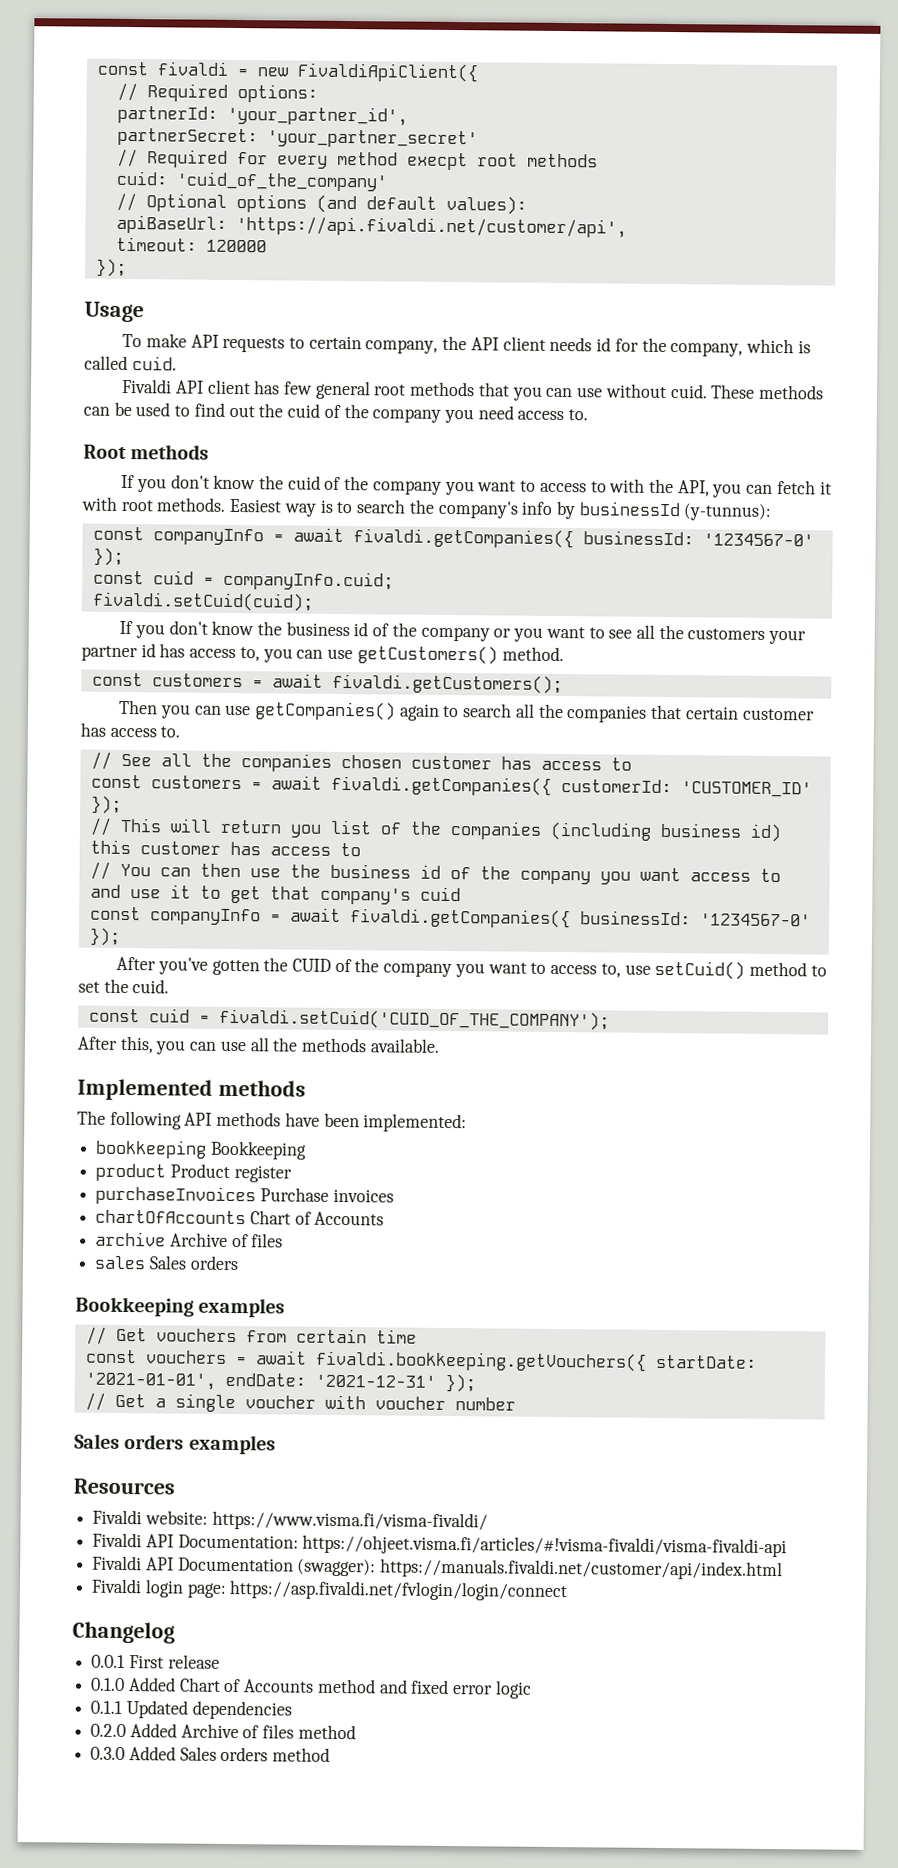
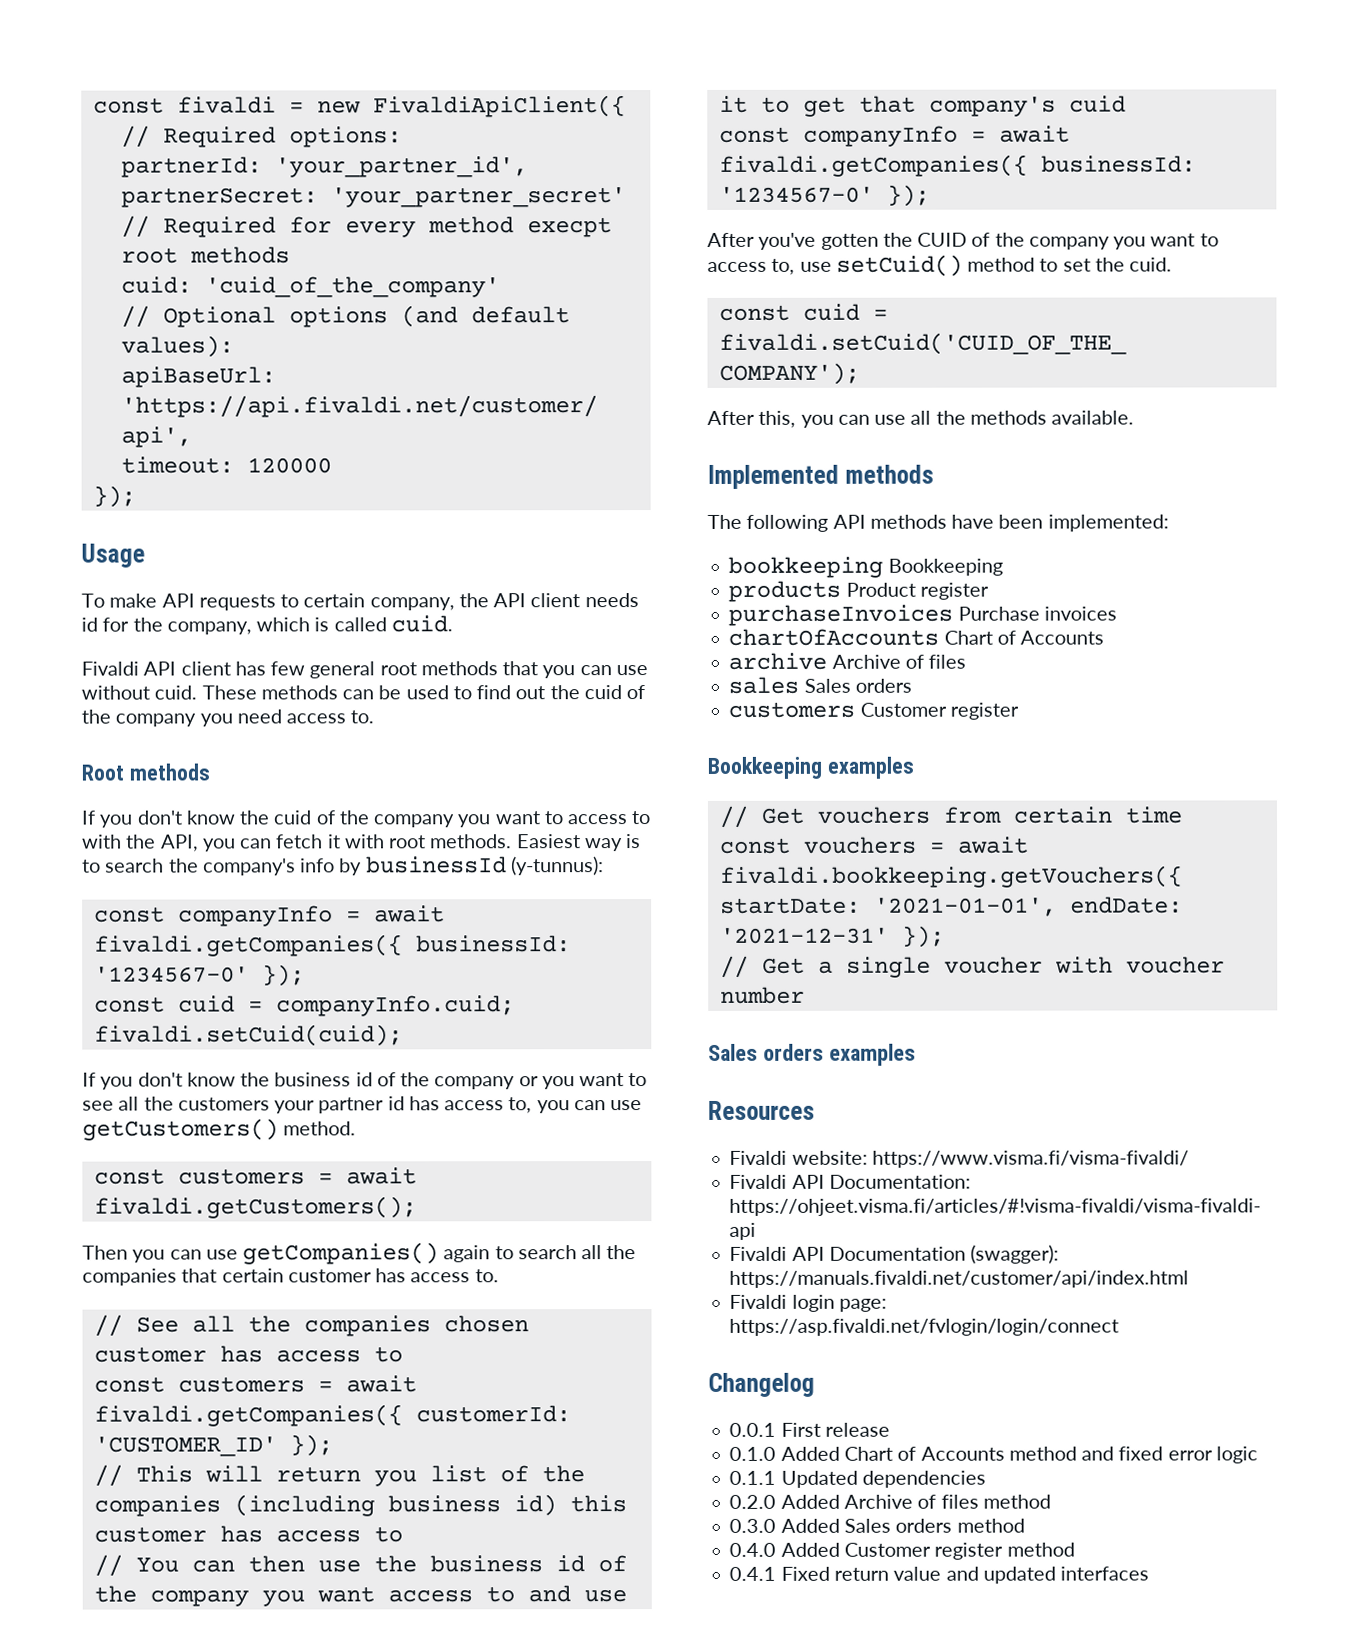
- product Product register
+ products Product register
+ customers Customer register
+ 0.4.0 Added Customer register method
+ 0.4.1 Fixed return value and updated interfaces

